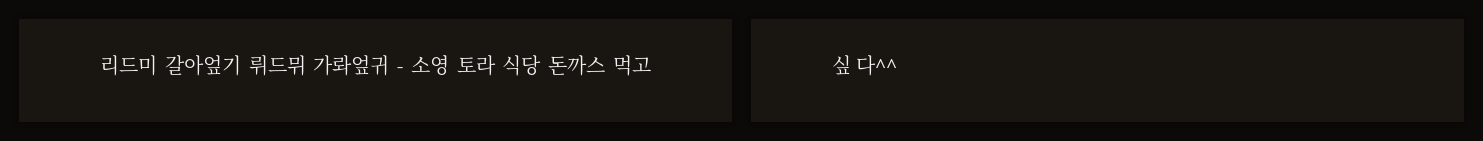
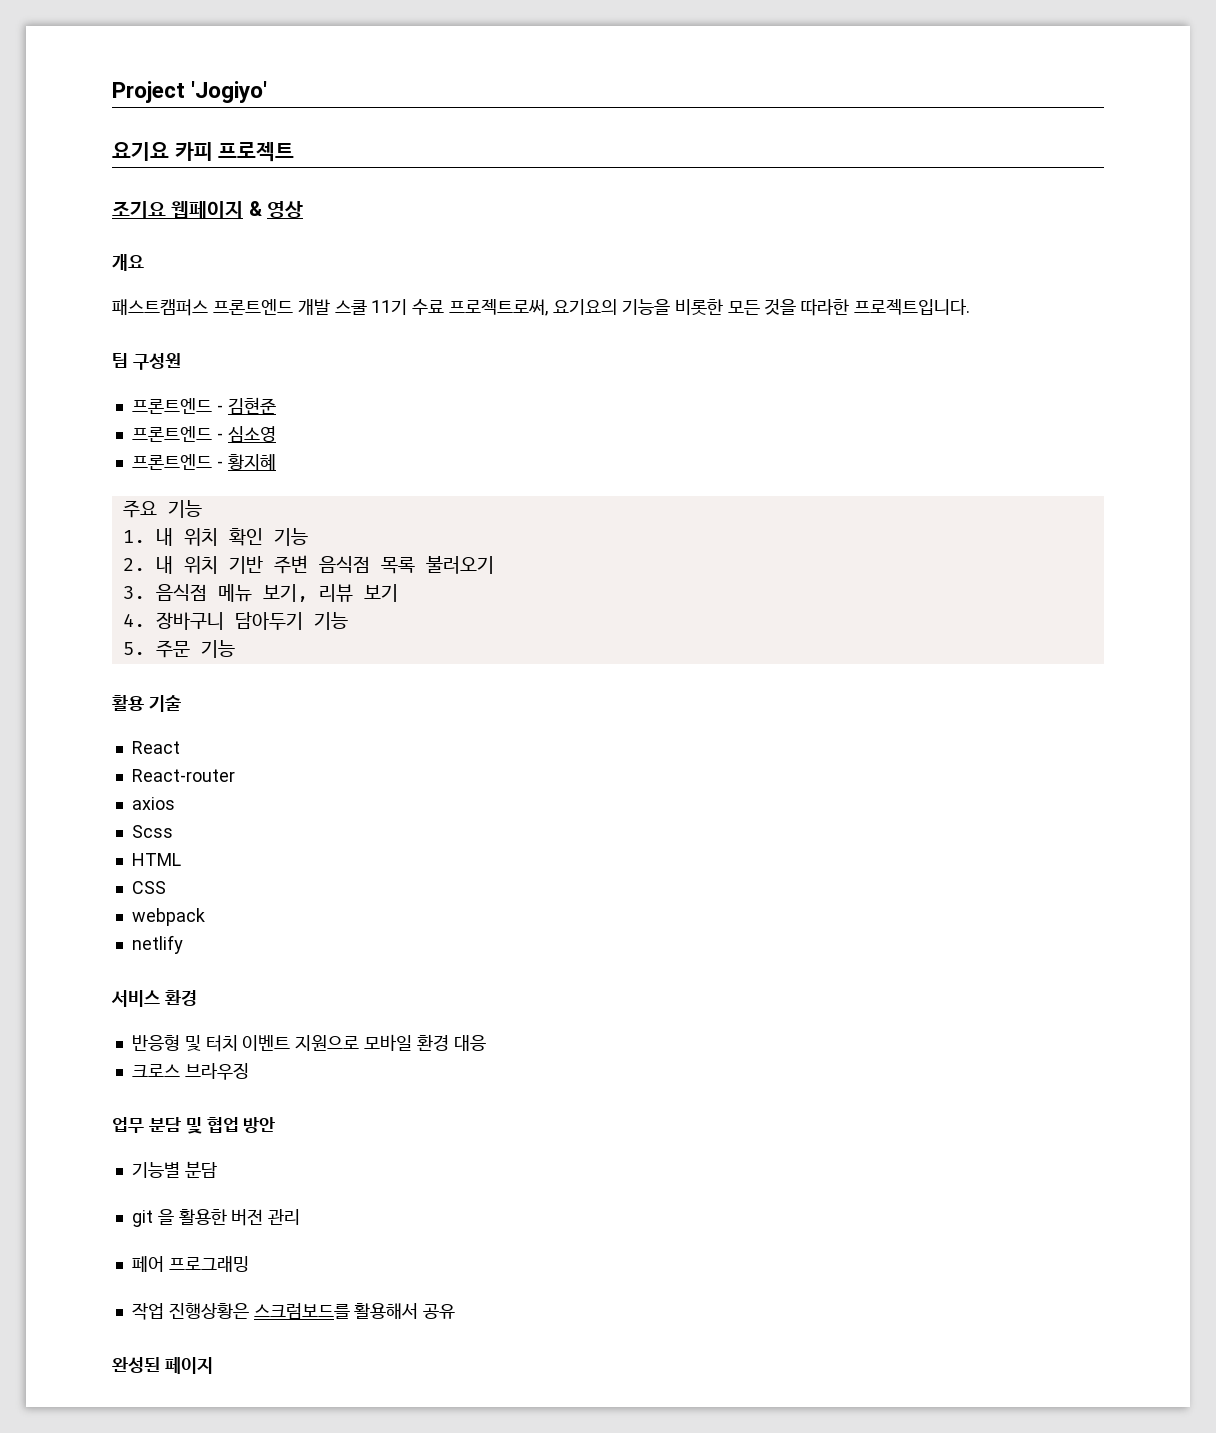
- 리드미 갈아엎기 뤼드뮈 가롸엎귀 - 소영 토라 식당 돈까스 먹고 싶 다^^
+ Project 'Jogiyo'
+ 요기요 카피 프로젝트
+ 조기요 웹페이지 & 영상
+ 개요
+ 패스트캠퍼스 프론트엔드 개발 스쿨 11기 수료 프로젝트로써, 요기요의 기능을 비롯한 모든 것을 따라한 프로젝트입니다.
+ 팀 구성원
+ 프론트엔드 - 김현준
+ 프론트엔드 - 심소영
+ 프론트엔드 - 황지혜
+ 주요 기능
+ 1. 내 위치 확인 기능
+ 2. 내 위치 기반 주변 음식점 목록 불러오기
+ 3. 음식점 메뉴 보기, 리뷰 보기
+ 4. 장바구니 담아두기 기능
+ 5. 주문 기능
+ 활용 기술
+ React
+ React-router
+ axios
+ Scss
+ HTML
+ CSS
+ webpack
+ netlify
+ 서비스 환경
+ 반응형 및 터치 이벤트 지원으로 모바일 환경 대응
+ 크로스 브라우징
+ 업무 분담 및 협업 방안
+ 기능별 분담
+ git 을 활용한 버전 관리
+ 페어 프로그래밍
+ 작업 진행상황은 스크럼보드를 활용해서 공유
+ 완성된 페이지

